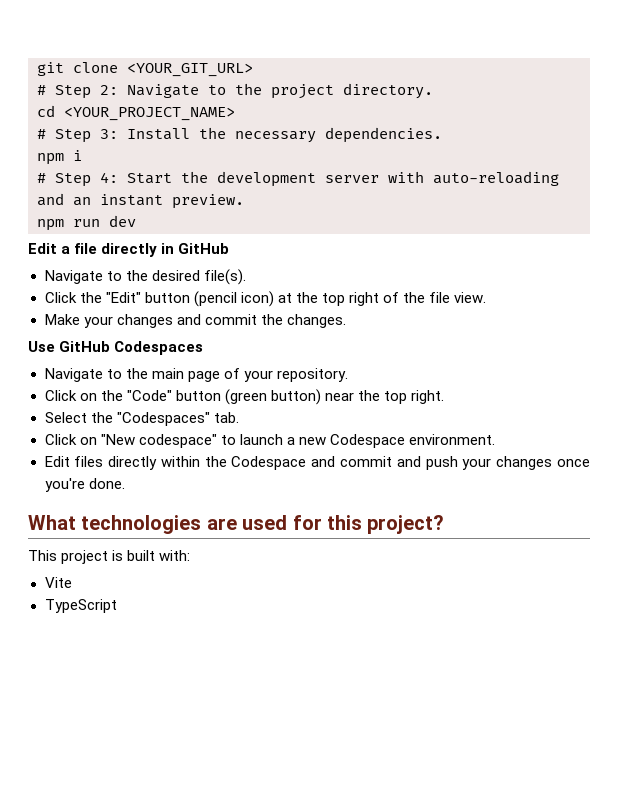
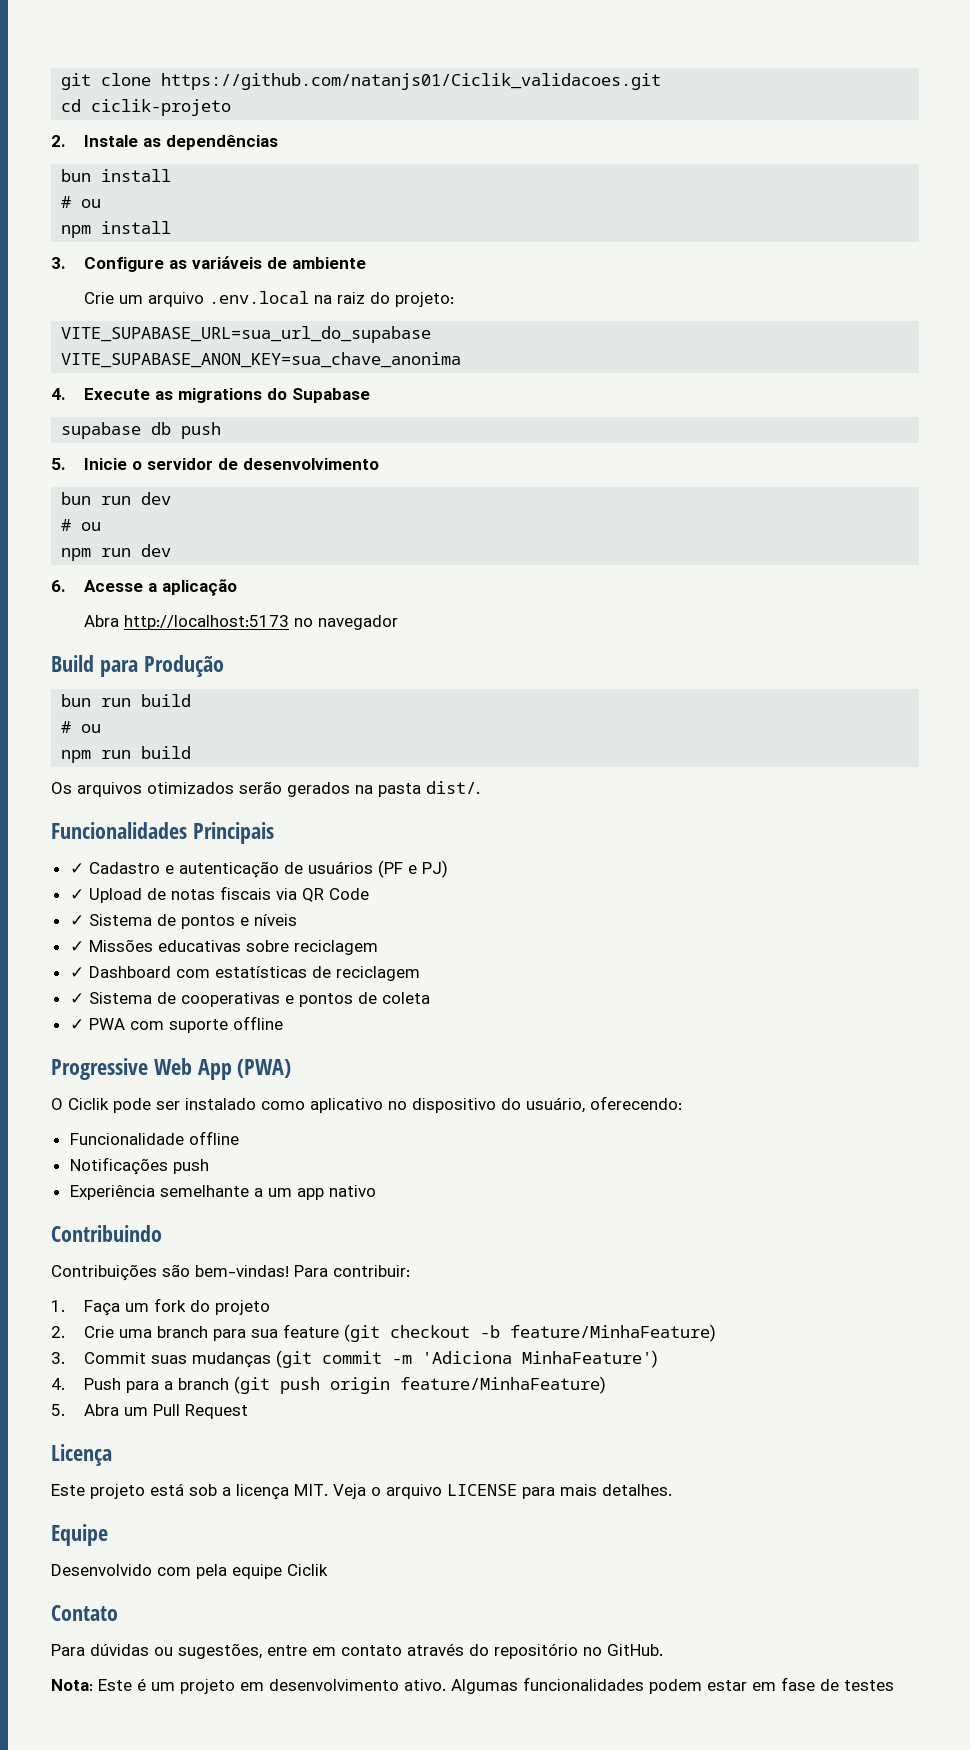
- git clone <YOUR_GIT_URL>
- # Step 2: Navigate to the project directory.
- cd <YOUR_PROJECT_NAME>
- # Step 3: Install the necessary dependencies.
- npm i
- # Step 4: Start the development server with auto-reloading and an instant preview.
+ git clone https://github.com/natanjs01/Ciclik_validacoes.git
+ cd ciclik-projeto
+ 2. Instale as dependências
+ bun install
+ # ou
+ npm install
+ 3. Configure as variáveis de ambiente
+ Crie um arquivo .env.local na raiz do projeto:
+ VITE_SUPABASE_URL=sua_url_do_supabase
+ VITE_SUPABASE_ANON_KEY=sua_chave_anonima
+ 4. Execute as migrations do Supabase
+ supabase db push
+ 5. Inicie o servidor de desenvolvimento
+ bun run dev
+ # ou
  npm run dev
- Edit a file directly in GitHub
- Navigate to the desired file(s).
- Click the "Edit" button (pencil icon) at the top right of the file view.
- Make your changes and commit the changes.
- Use GitHub Codespaces
- Navigate to the main page of your repository.
- Click on the "Code" button (green button) near the top right.
- Select the "Codespaces" tab.
- Click on "New codespace" to launch a new Codespace environment.
- Edit files directly within the Codespace and commit and push your changes once you're done.
- What technologies are used for this project?
- This project is built with:
- Vite
- TypeScript
+ 6. Acesse a aplicação
+ Abra http://localhost:5173 no navegador
+ Build para Produção
+ bun run build
+ # ou
+ npm run build
+ Os arquivos otimizados serão gerados na pasta dist/.
+ Funcionalidades Principais
+ ✓ Cadastro e autenticação de usuários (PF e PJ)
+ ✓ Upload de notas fiscais via QR Code
+ ✓ Sistema de pontos e níveis
+ ✓ Missões educativas sobre reciclagem
+ ✓ Dashboard com estatísticas de reciclagem
+ ✓ Sistema de cooperativas e pontos de coleta
+ ✓ PWA com suporte offline
+ Progressive Web App (PWA)
+ O Ciclik pode ser instalado como aplicativo no dispositivo do usuário, oferecendo:
+ Funcionalidade offline
+ Notificações push
+ Experiência semelhante a um app nativo
+ Contribuindo
+ Contribuições são bem-vindas! Para contribuir:
+ 1. Faça um fork do projeto
+ 2. Crie uma branch para sua feature (git checkout -b feature/MinhaFeature)
+ 3. Commit suas mudanças (git commit -m 'Adiciona MinhaFeature')
+ 4. Push para a branch (git push origin feature/MinhaFeature)
+ 5. Abra um Pull Request
+ Licença
+ Este projeto está sob a licença MIT. Veja o arquivo LICENSE para mais detalhes.
+ Equipe
+ Desenvolvido com pela equipe Ciclik
+ Contato
+ Para dúvidas ou sugestões, entre em contato através do repositório no GitHub.
+ Nota: Este é um projeto em desenvolvimento ativo. Algumas funcionalidades podem estar em fase de testes

